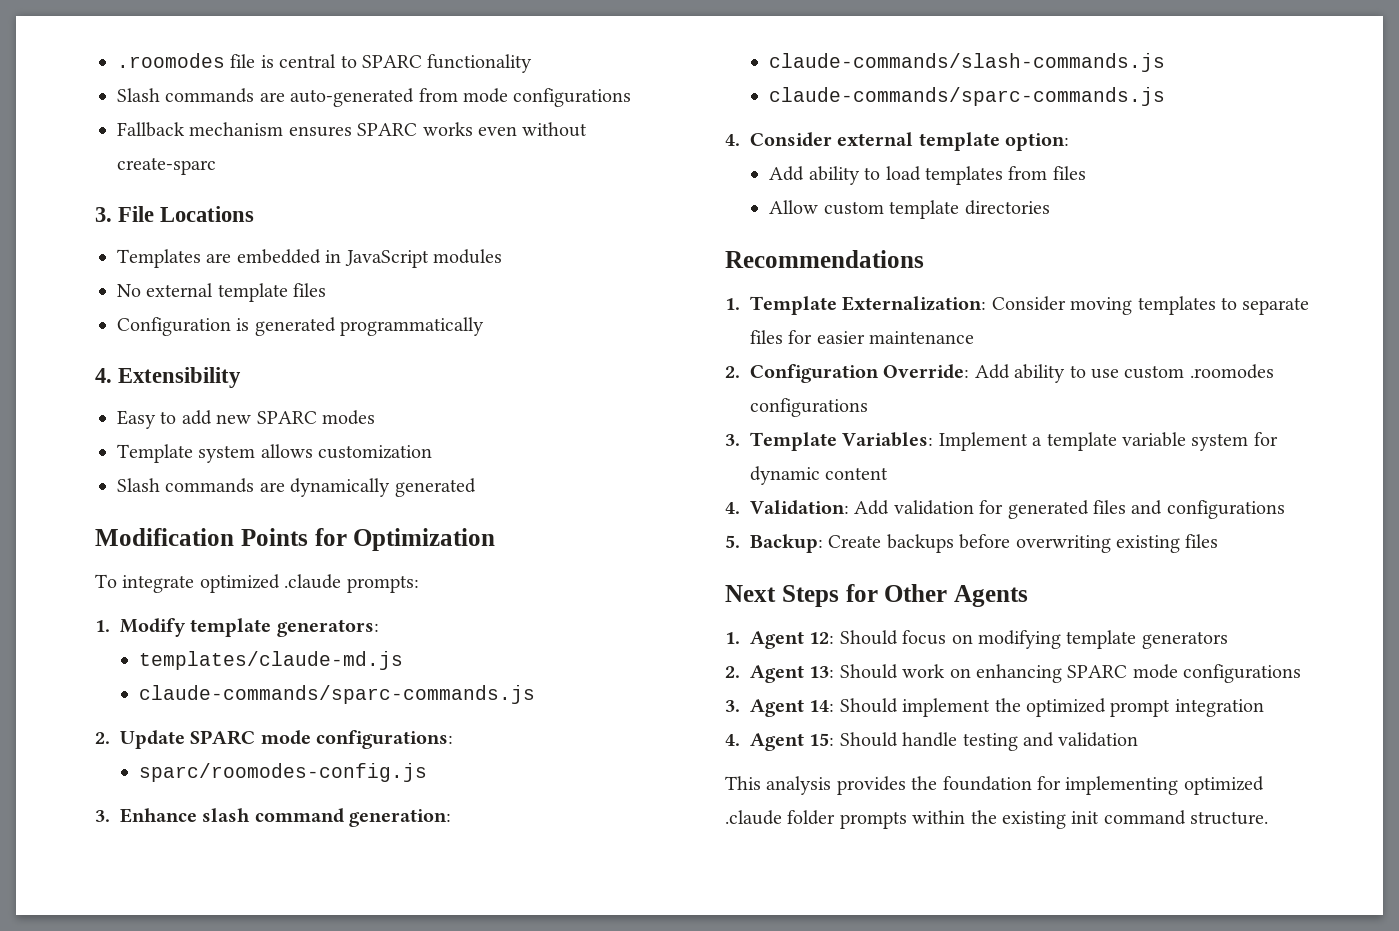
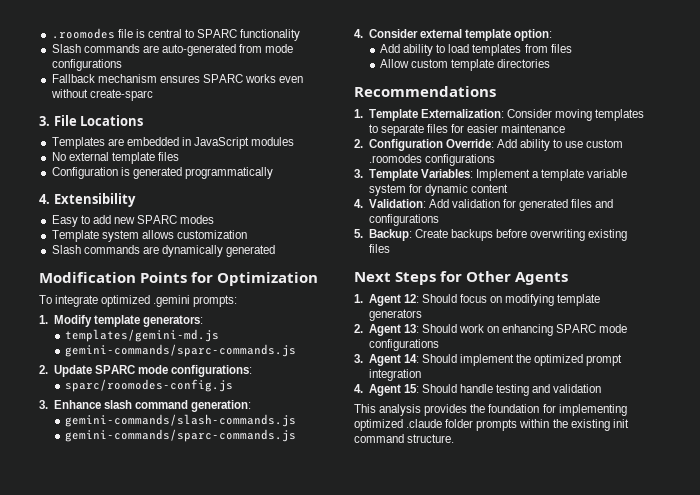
- To integrate optimized .claude prompts:
+ To integrate optimized .gemini prompts:
- templates/claude-md.js
- claude-commands/sparc-commands.js
+ templates/gemini-md.js
+ gemini-commands/sparc-commands.js
- claude-commands/slash-commands.js
- claude-commands/sparc-commands.js
+ gemini-commands/slash-commands.js
+ gemini-commands/sparc-commands.js

